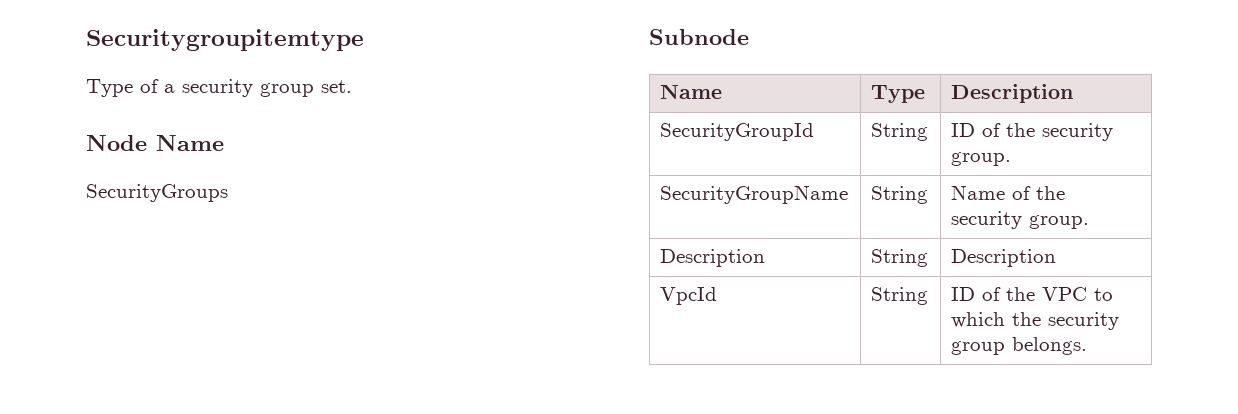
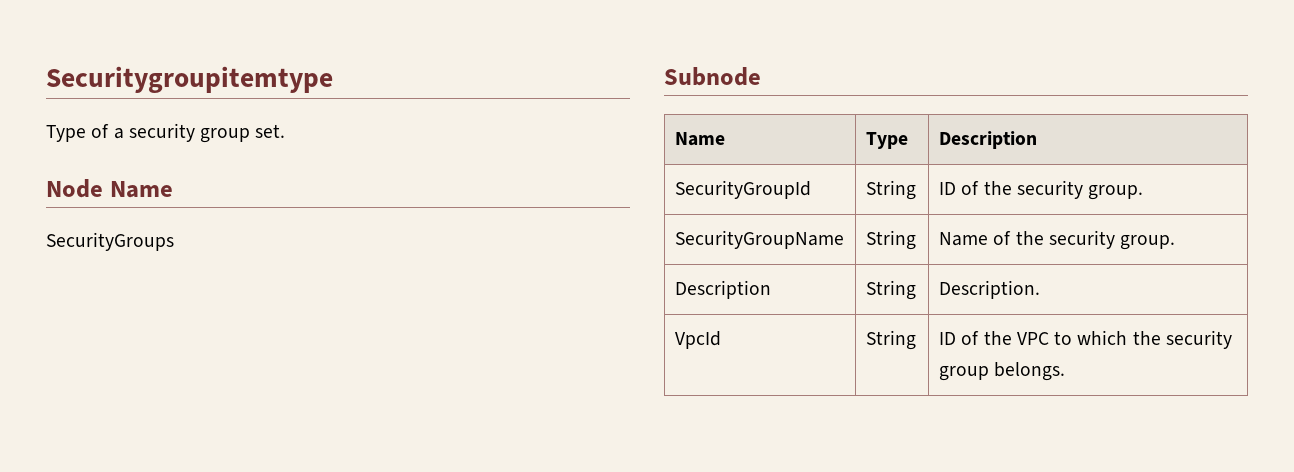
- Description | String | Description
+ Description | String | Description.

